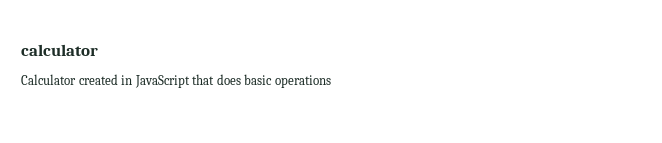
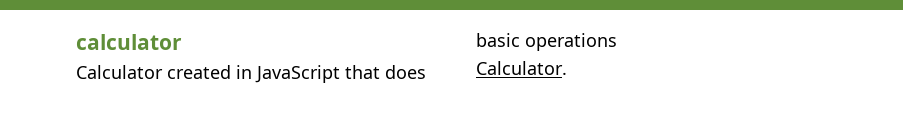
+ Calculator.

